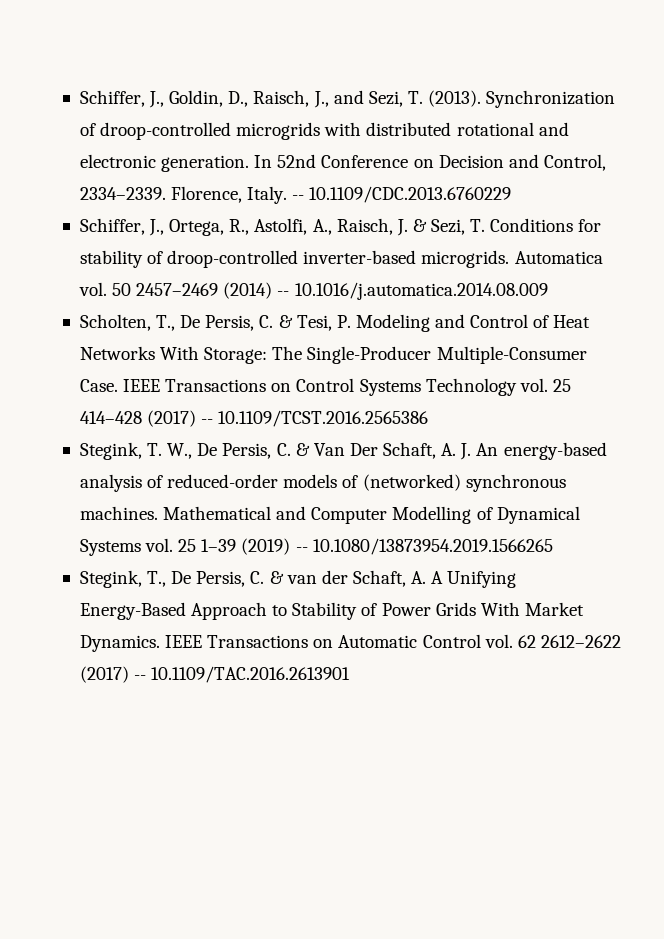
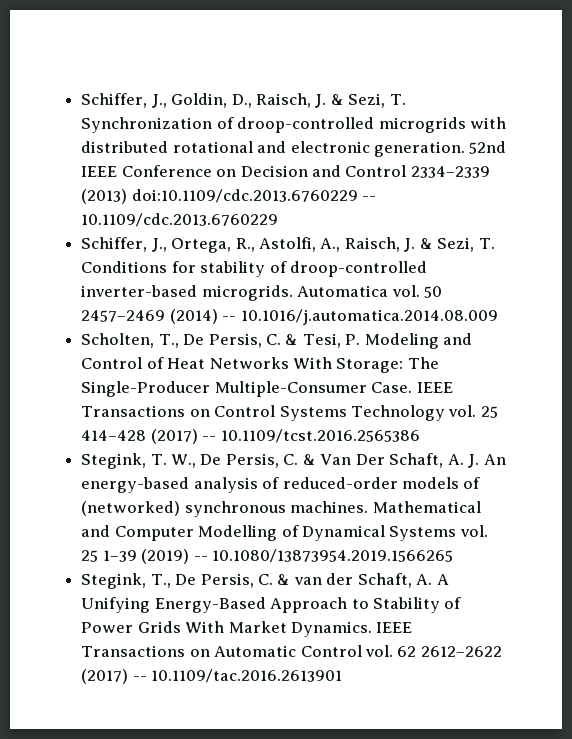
- Schiffer, J., Goldin, D., Raisch, J., and Sezi, T. (2013). Synchronization of droop-controlled microgrids with distributed rotational and electronic generation.
+ Schiffer, J., Goldin, D., Raisch, J. & Sezi, T. Synchronization of droop-controlled microgrids with distributed rotational and electronic generation.
- In 52nd Conference on Decision and Control, 2334–2339. Florence, Italy. -- 10.1109/CDC.2013.6760229
+ 52nd IEEE Conference on Decision and Control 2334–2339 (2013) doi:10.1109/cdc.2013.6760229 -- 10.1109/cdc.2013.6760229
- IEEE Transactions on Control Systems Technology vol. 25 414–428 (2017) -- 10.1109/TCST.2016.2565386
+ IEEE Transactions on Control Systems Technology vol. 25 414–428 (2017) -- 10.1109/tcst.2016.2565386
- IEEE Transactions on Automatic Control vol. 62 2612–2622 (2017) -- 10.1109/TAC.2016.2613901
+ IEEE Transactions on Automatic Control vol. 62 2612–2622 (2017) -- 10.1109/tac.2016.2613901

